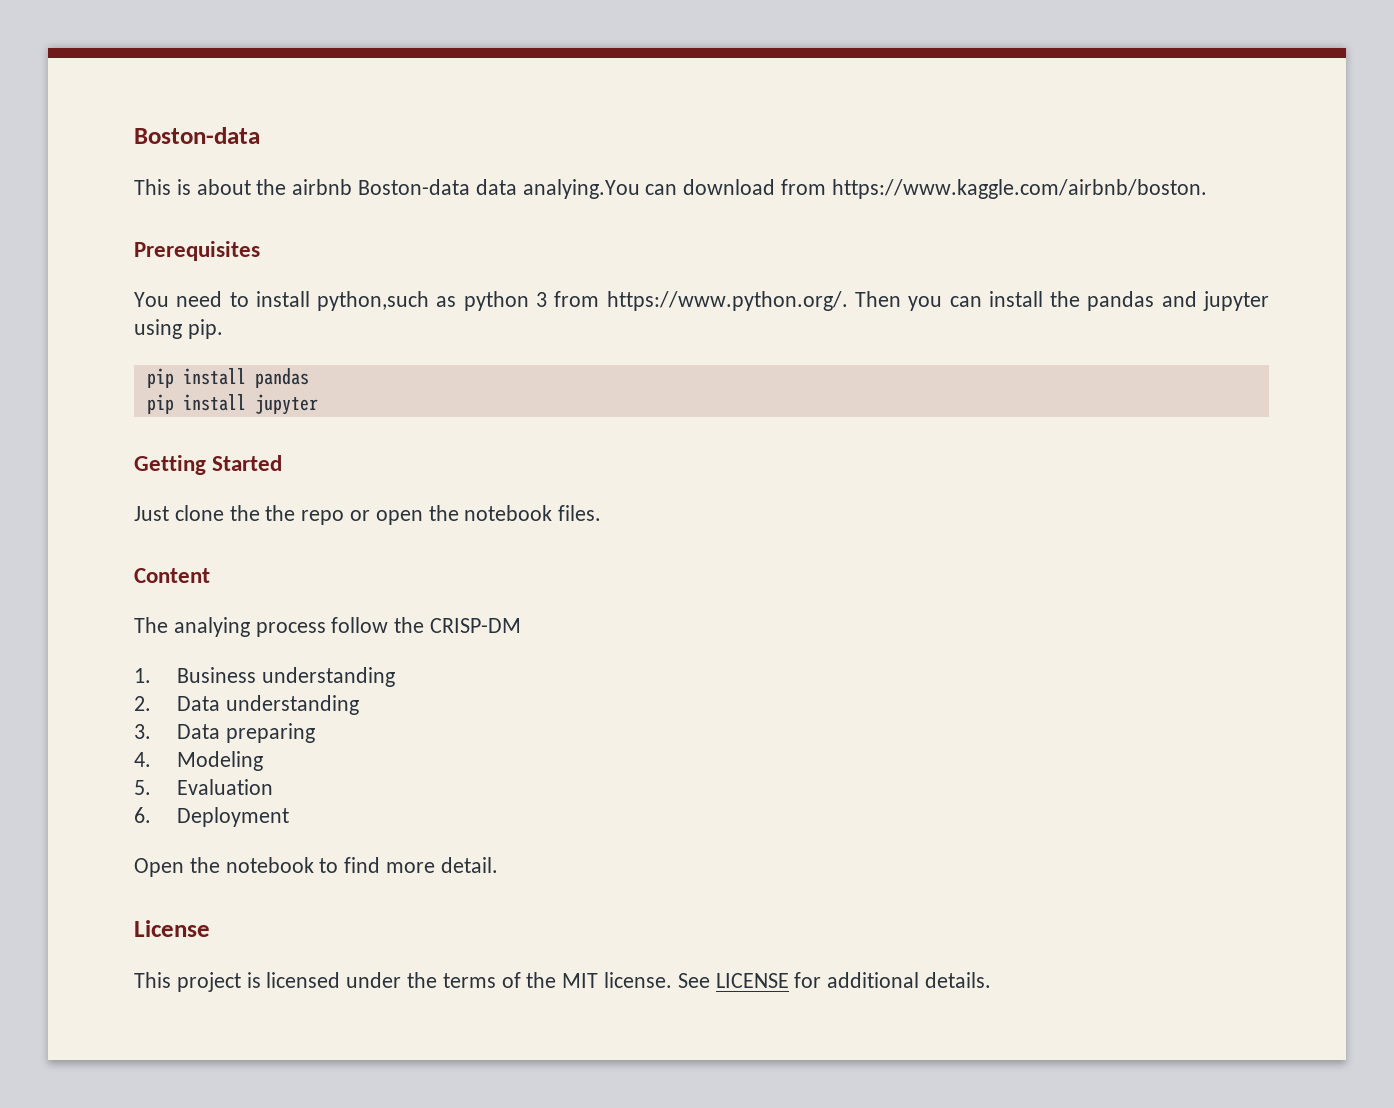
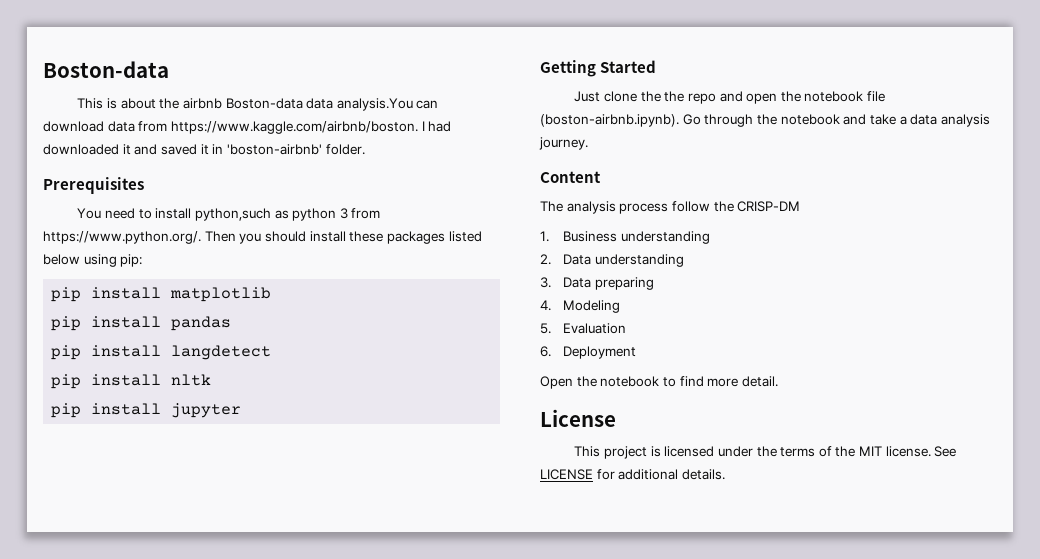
- This is about the airbnb Boston-data data analying.You can download from https://www.kaggle.com/airbnb/boston.
+ This is about the airbnb Boston-data data analysis.You can download data from https://www.kaggle.com/airbnb/boston. I had downloaded it and saved it in 'boston-airbnb' folder.
- You need to install python,such as python 3 from https://www.python.org/. Then you can install the pandas and jupyter using pip.
+ You need to install python,such as python 3 from https://www.python.org/. Then you should install these packages listed below using pip:
+ pip install matplotlib
  pip install pandas
+ pip install langdetect
+ pip install nltk
- Just clone the the repo or open the notebook files.
+ Just clone the the repo and open the notebook file (boston-airbnb.ipynb). Go through the notebook and take a data analysis journey.
- The analying process follow the CRISP-DM
+ The analysis process follow the CRISP-DM

